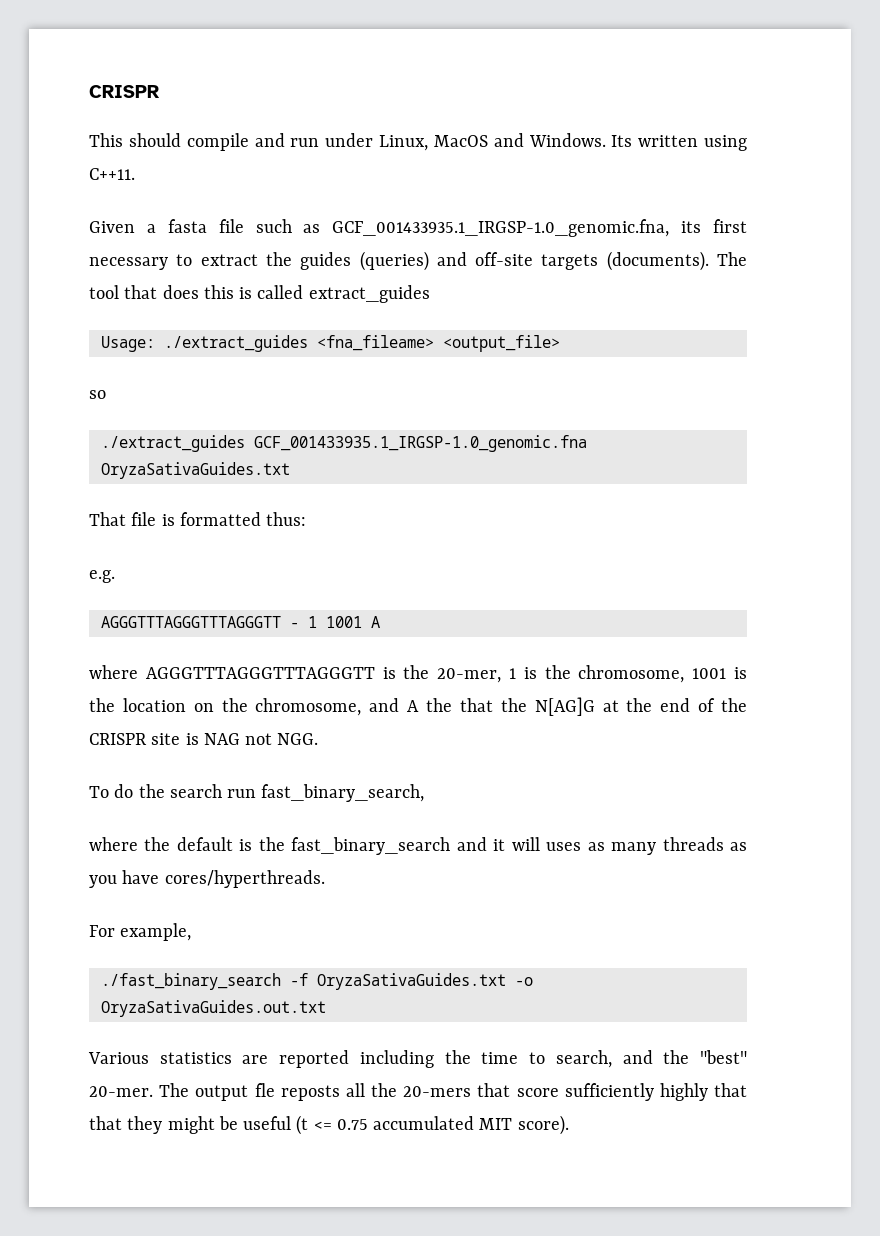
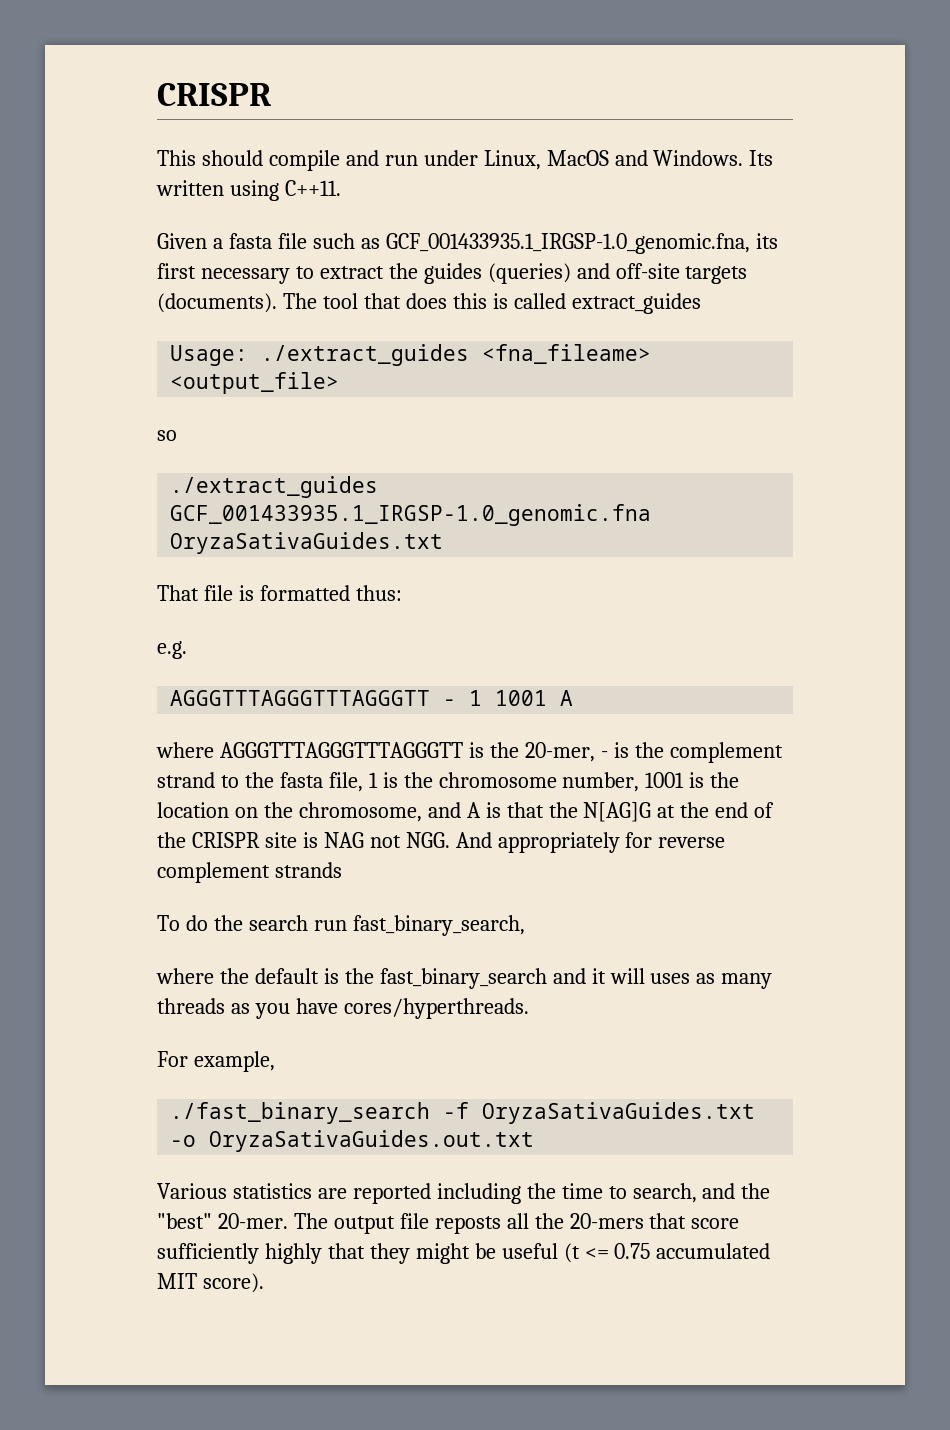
- where AGGGTTTAGGGTTTAGGGTT is the 20-mer, 1 is the chromosome, 1001 is the location on the chromosome, and A the that the N[AG]G at the end of the CRISPR site is NAG not NGG.
+ where AGGGTTTAGGGTTTAGGGTT is the 20-mer, - is the complement strand to the fasta file, 1 is the chromosome number, 1001 is the location on the chromosome, and A is that the N[AG]G at the end of the CRISPR site is NAG not NGG. And appropriately for reverse complement strands
- The output fle reposts all the 20-mers that score sufficiently highly that that they might be useful (t <= 0.75 accumulated MIT score).
+ The output file reposts all the 20-mers that score sufficiently highly that they might be useful (t <= 0.75 accumulated MIT score).

